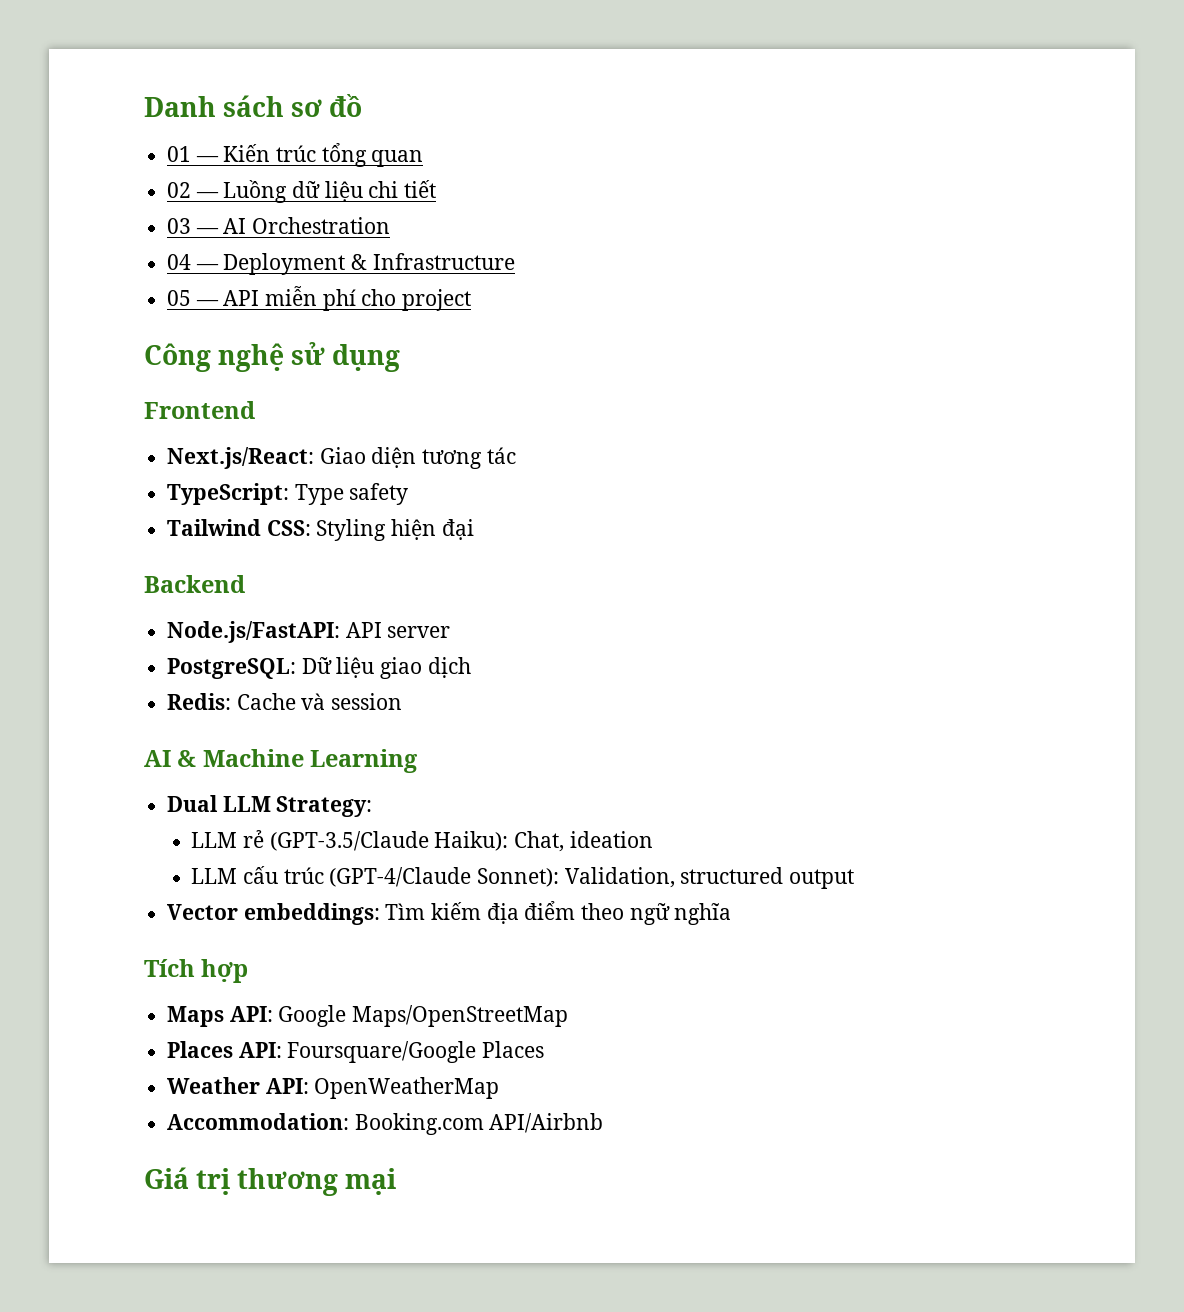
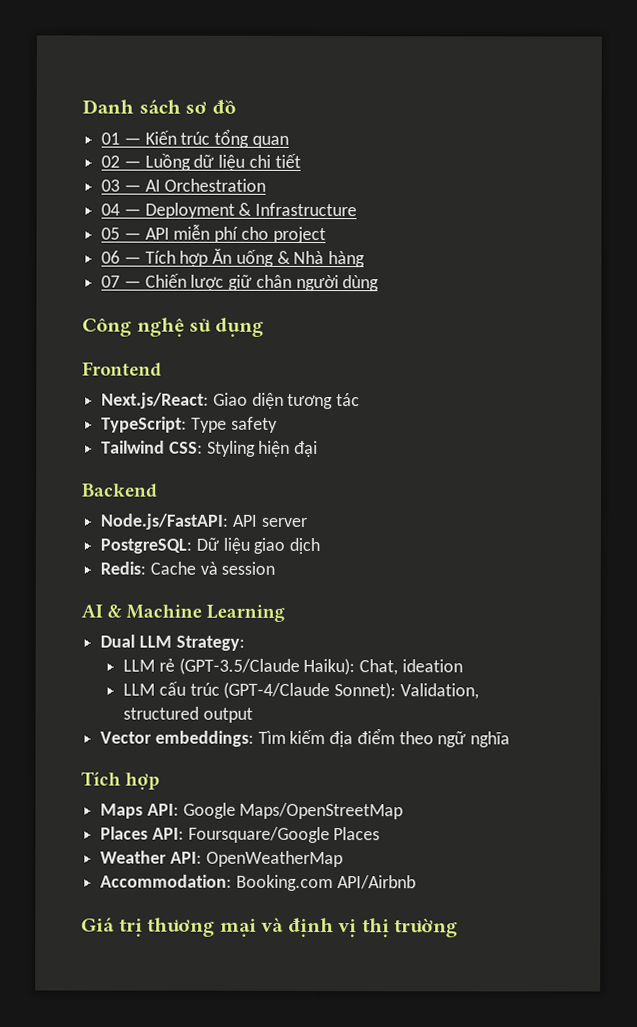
+ 06 — Tích hợp Ăn uống & Nhà hàng
+ 07 — Chiến lược giữ chân người dùng
- Giá trị thương mại
+ Giá trị thương mại và định vị thị trường

